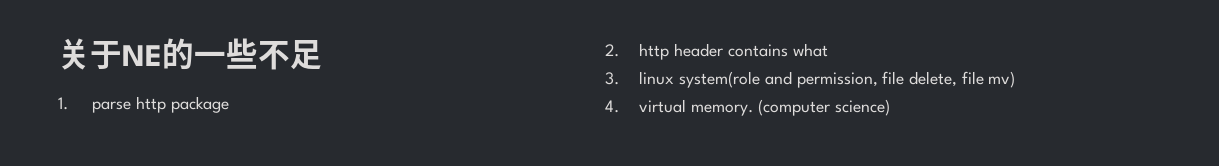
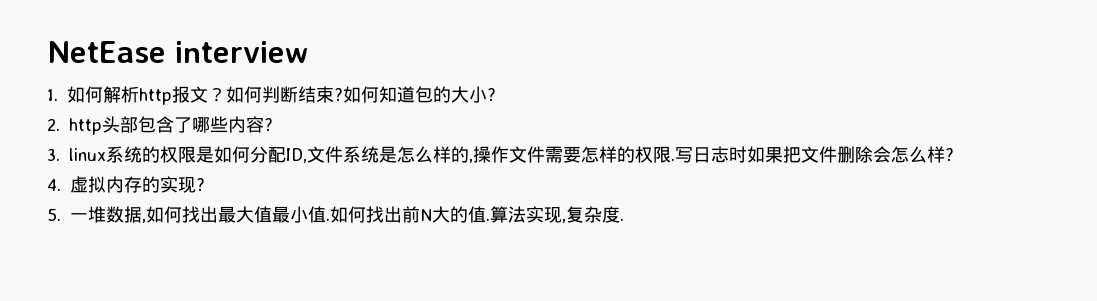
- 关于NE的一些不足
- 1. parse http package
- 2. http header contains what
- 3. linux system(role and permission, file delete, file mv)
- 4. virtual memory. (computer science)
+ NetEase interview
+ 1.如何解析http报文？如何判断结束?如何知道包的大小?
+ 2. http头部包含了哪些内容?
+ 3. linux系统的权限是如何分配ID,文件系统是怎么样的,操作文件需要怎样的权限.写日志时如果把文件删除会怎么样?
+ 4.虚拟内存的实现?
+ 5.一堆数据,如何找出最大值最小值.如何找出前N大的值.算法实现,复杂度.

